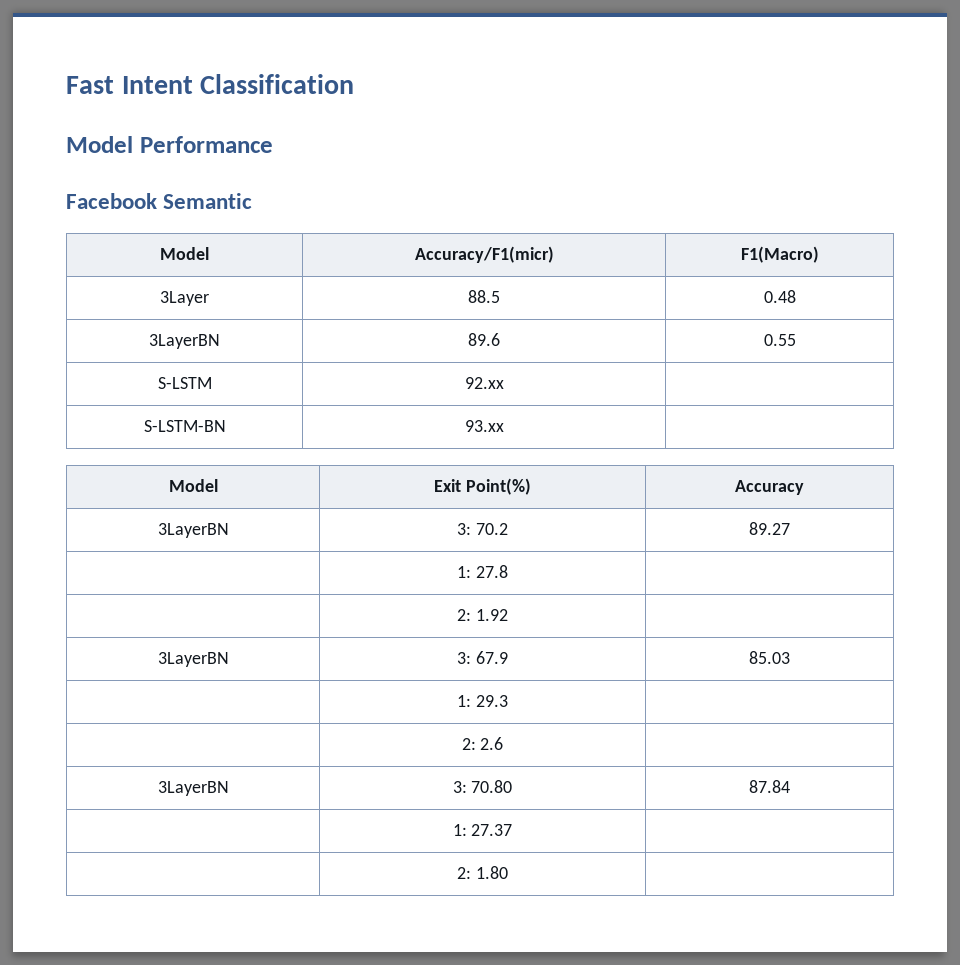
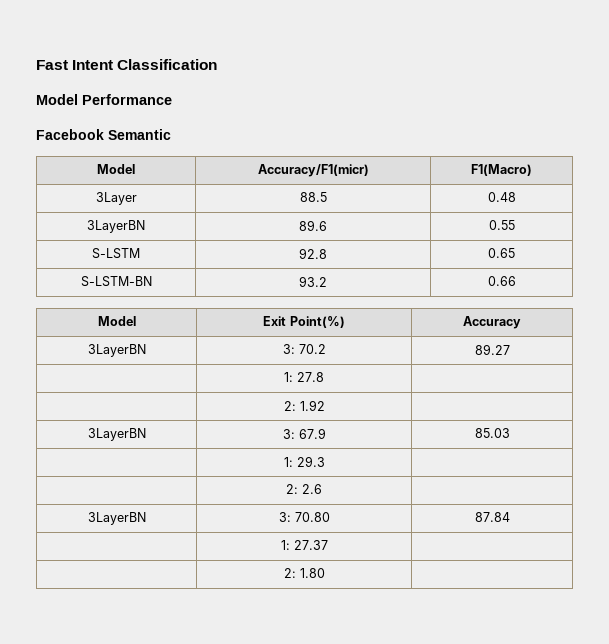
- S-LSTM | 92.xx |
+ S-LSTM | 92.8 | 0.65
- S-LSTM-BN | 93.xx |
+ S-LSTM-BN | 93.2 | 0.66

